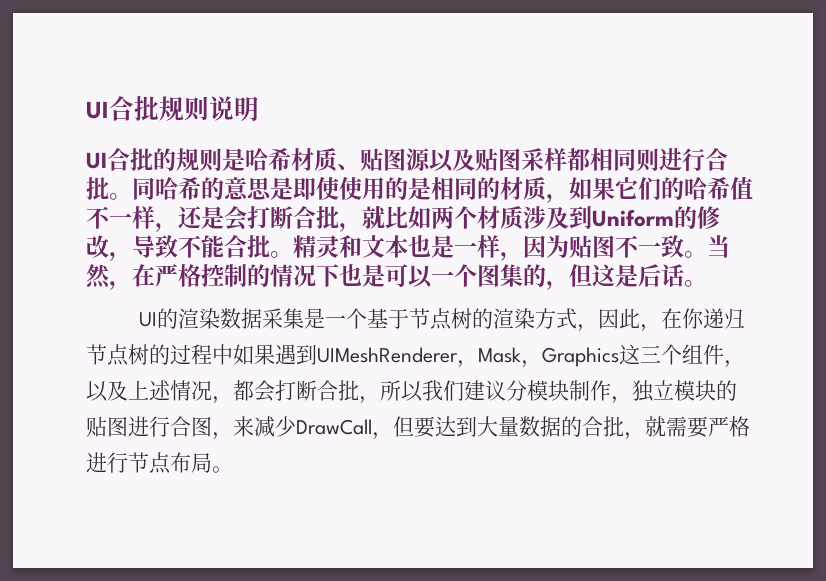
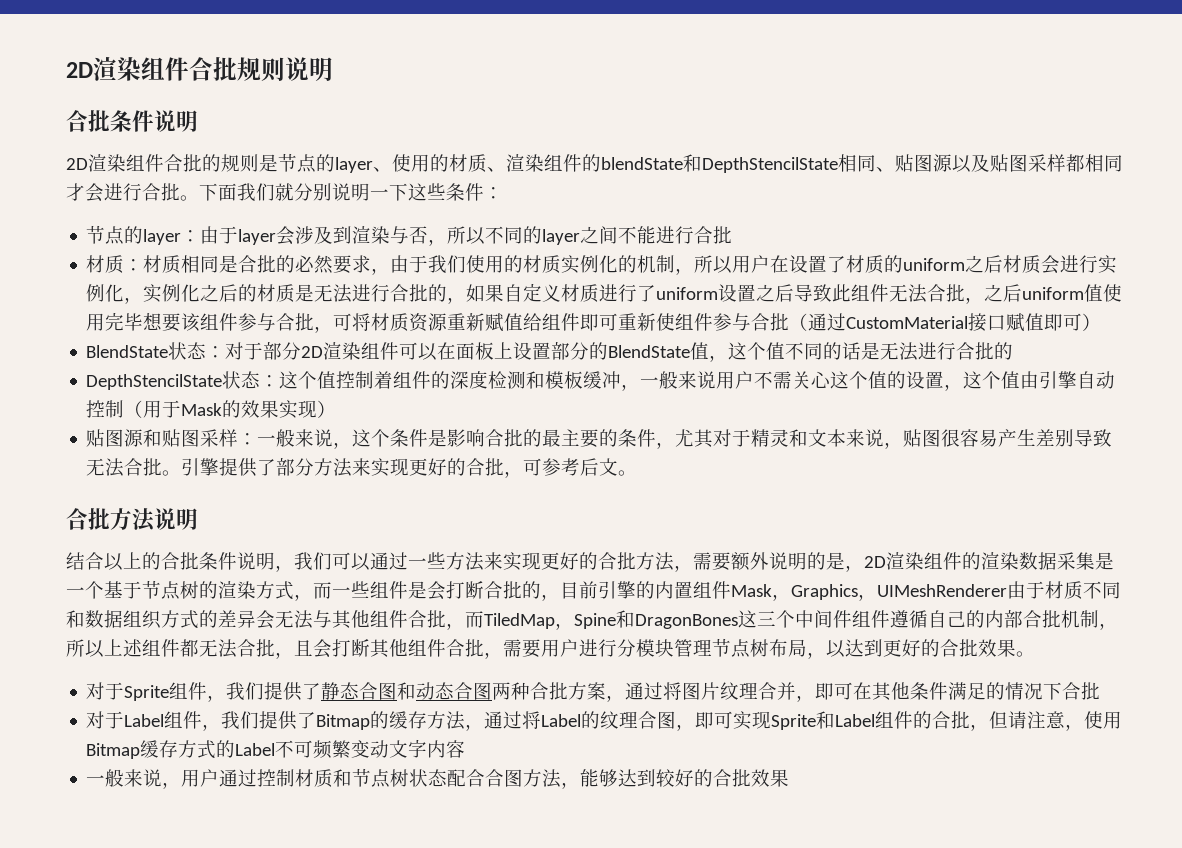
- UI合批规则说明
- UI合批的规则是哈希材质、贴图源以及贴图采样都相同则进行合批。
+ 2D渲染组件合批规则说明
+ 合批条件说明
+ 2D渲染组件合批的规则是节点的layer、使用的材质、渲染组件的blendState和DepthStencilState相同、贴图源以及贴图采样都相同才会进行合批。
- 同哈希的意思是即使使用的是相同的材质，如果它们的哈希值不一样，还是会打断合批，就比如两个材质涉及到Uniform的修改，导致不能合批。精灵和文本也是一样，因为贴图不一致。当然，在严格控制的情况下也是可以一个图集的，但这是后话。
- UI的渲染数据采集是一个基于节点树的渲染方式，因此，在你递归节点树的过程中如果遇到UIMeshRenderer，Mask，Graphics这三个组件，以及上述情况，都会打断合批，所以我们建议分模块制作，独立模块的贴图进行合图，来减少DrawCall，但要达到大量数据的合批，就需要严格进行节点布局。
+ 下面我们就分别说明一下这些条件：
+ 节点的layer：由于layer会涉及到渲染与否，所以不同的layer之间不能进行合批
+ 材质：材质相同是合批的必然要求，由于我们使用的材质实例化的机制，所以用户在设置了材质的uniform之后材质会进行实例化，实例化之后的材质是无法进行合批的，如果自定义材质进行了uniform设置之后导致此组件无法合批，之后uniform值使用完毕想要该组件参与合批，可将材质资源重新赋值给组件即可重新使组件参与合批（通过CustomMaterial接口赋值即可）
+ BlendState状态：对于部分2D渲染组件可以在面板上设置部分的BlendState值，这个值不同的话是无法进行合批的
+ DepthStencilState状态：这个值控制着组件的深度检测和模板缓冲，一般来说用户不需关心这个值的设置，这个值由引擎自动控制（用于Mask的效果实现）
+ 贴图源和贴图采样：一般来说，这个条件是影响合批的最主要的条件，尤其对于精灵和文本来说，贴图很容易产生差别导致无法合批。引擎提供了部分方法来实现更好的合批，可参考后文。
+ 合批方法说明
+ 结合以上的合批条件说明，我们可以通过一些方法来实现更好的合批方法，需要额外说明的是，2D渲染组件的渲染数据采集是一个基于节点树的渲染方式，而一些组件是会打断合批的，目前引擎的内置组件Mask，Graphics，UIMeshRenderer由于材质不同和数据组织方式的差异会无法与其他组件合批，而TiledMap，Spine和DragonBones这三个中间件组件遵循自己的内部合批机制，所以上述组件都无法合批，且会打断其他组件合批，需要用户进行分模块管理节点树布局，以达到更好的合批效果。
+ 对于Sprite组件，我们提供了静态合图和动态合图两种合批方案，通过将图片纹理合并，即可在其他条件满足的情况下合批
+ 对于Label组件，我们提供了Bitmap的缓存方法，通过将Label的纹理合图，即可实现Sprite和Label组件的合批，但请注意，使用Bitmap缓存方式的Label不可频繁变动文字内容
+ 一般来说，用户通过控制材质和节点树状态配合合图方法，能够达到较好的合批效果

